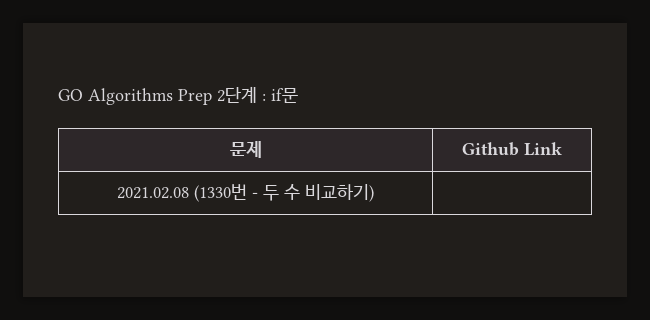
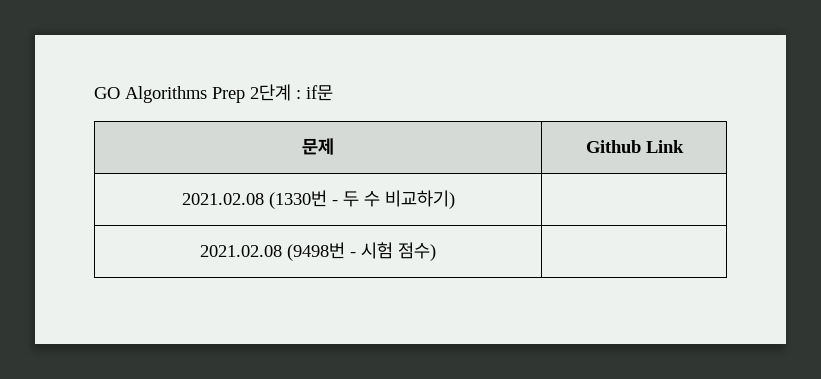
+ 2021.02.08 (9498번 - 시험 점수) |

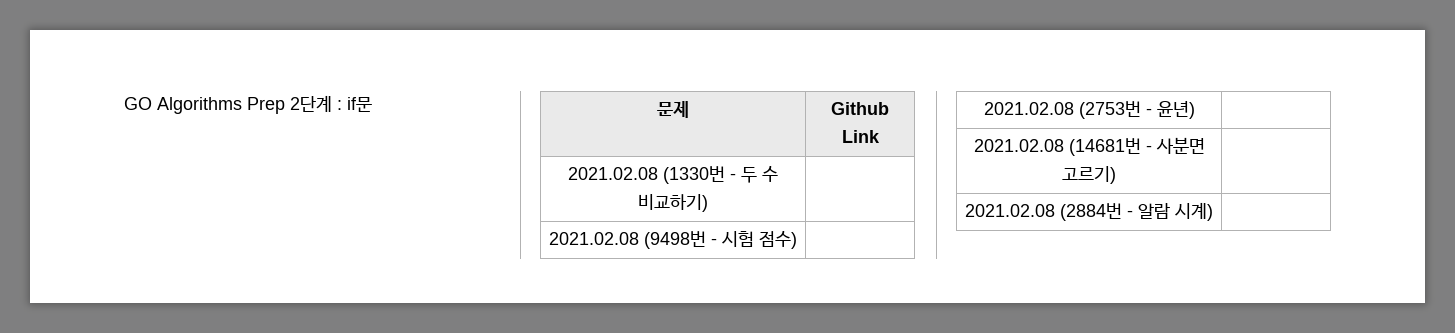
+ 2021.02.08 (2753번 - 윤년) |
+ 2021.02.08 (14681번 - 사분면 고르기) |
+ 2021.02.08 (2884번 - 알람 시계) |

